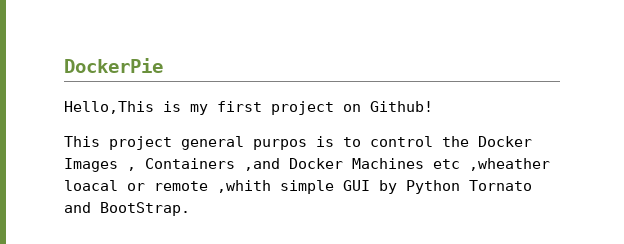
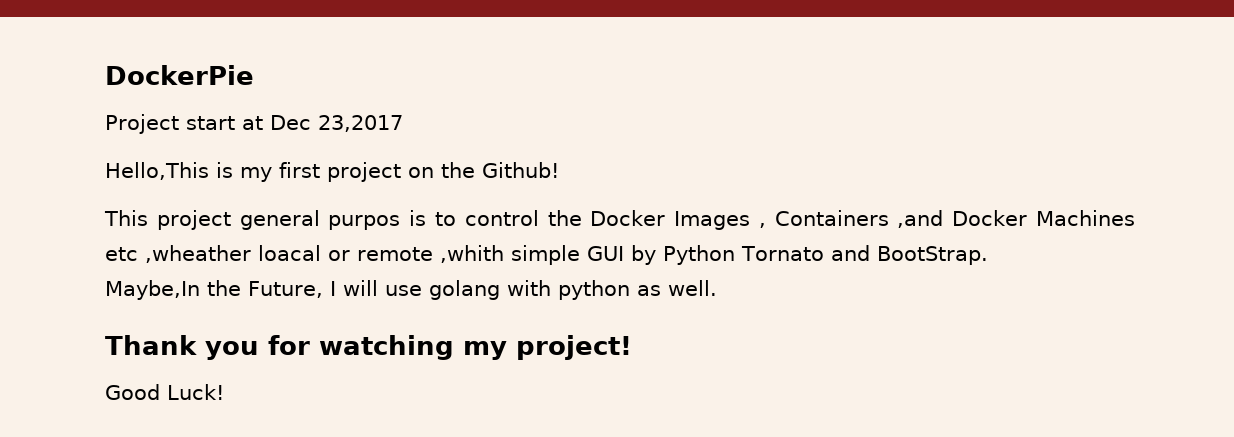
+ Project start at Dec 23,2017
- Hello,This is my first project on Github!
+ Hello,This is my first project on the Github!
+ Maybe,In the Future, I will use golang with python as well.
+ Thank you for watching my project!
+ Good Luck!

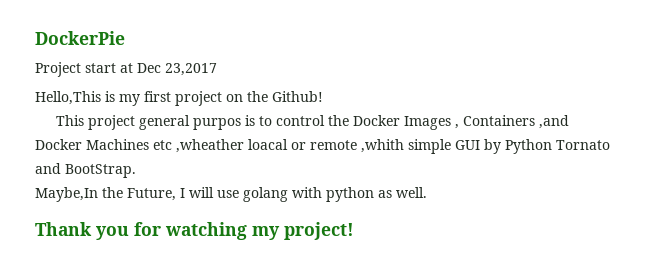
- Good Luck!

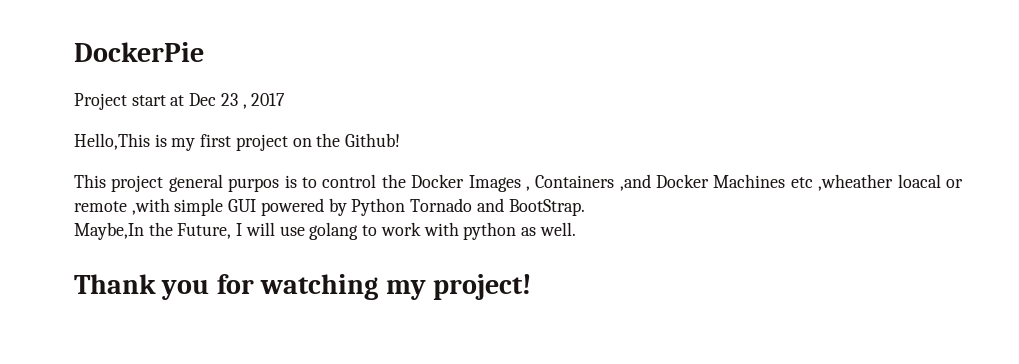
- Project start at Dec 23,2017
+ Project start at Dec 23 , 2017
- This project general purpos is to control the Docker Images , Containers ,and Docker Machines etc ,wheather loacal or remote ,whith simple GUI by Python Tornato and BootStrap.
+ This project general purpos is to control the Docker Images , Containers ,and Docker Machines etc ,wheather loacal or remote ,with simple GUI powered by Python Tornado and BootStrap.
- Maybe,In the Future, I will use golang with python as well.
+ Maybe,In the Future, I will use golang to work with python as well.

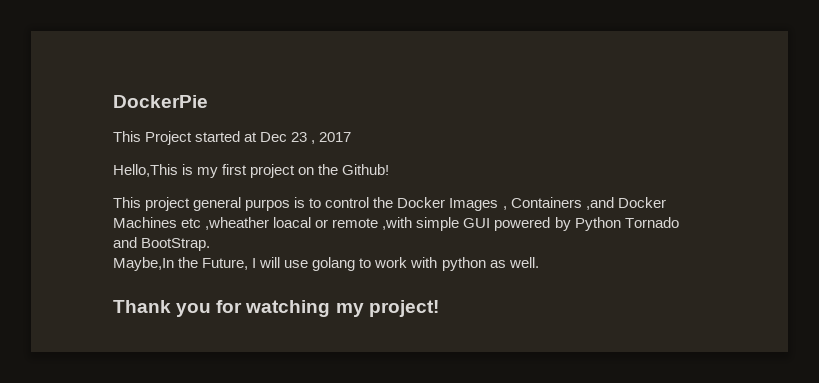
- Project start at Dec 23 , 2017
+ This Project started at Dec 23 , 2017

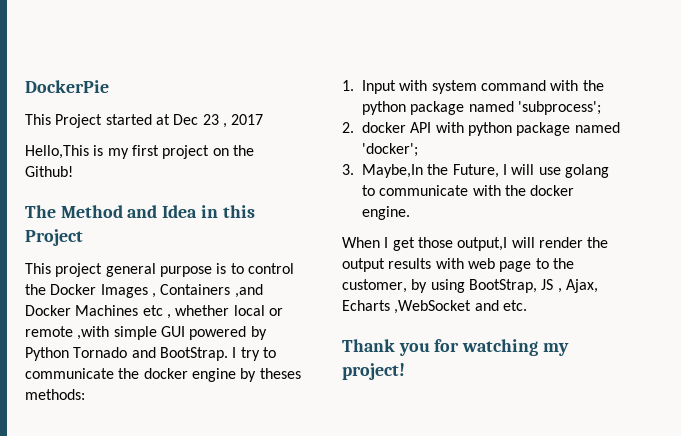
+ The Method and Idea in this Project
- This project general purpos is to control the Docker Images , Containers ,and Docker Machines etc ,wheather loacal or remote ,with simple GUI powered by Python Tornado and BootStrap.
- Maybe,In the Future, I will use golang to work with python as well.
+ This project general purpose is to control the Docker Images , Containers ,and Docker Machines etc , whether local or remote ,with simple GUI powered by Python Tornado and BootStrap. I try to communicate the docker engine by theses methods:
+ 1. Input with system command with the python package named 'subprocess';
+ 2. docker API with python package named 'docker';
+ 3. Maybe,In the Future, I will use golang to communicate with the docker engine.
+ When I get those output,I will render the output results with web page to the customer, by using BootStrap, JS , Ajax, Echarts ,WebSocket and etc.

